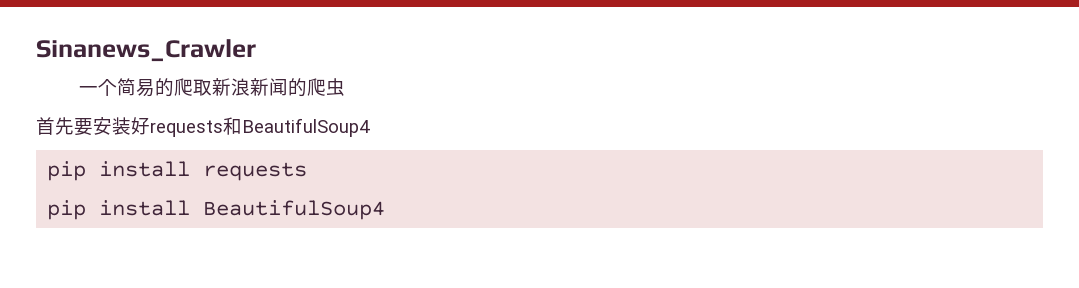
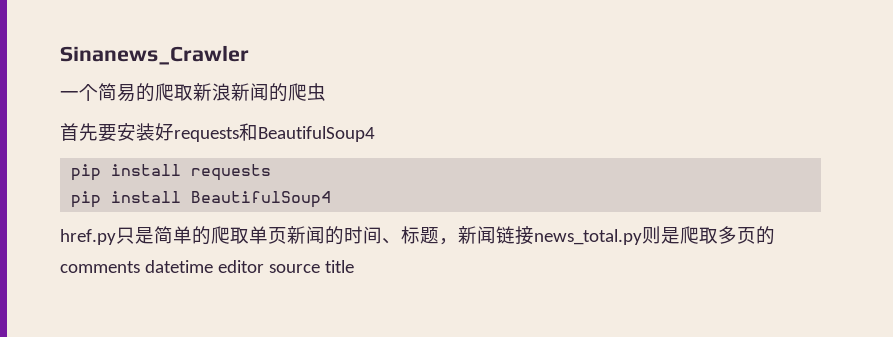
+ href.py只是简单的爬取单页新闻的时间、标题，新闻链接news_total.py则是爬取多页的comments datetime editor source title

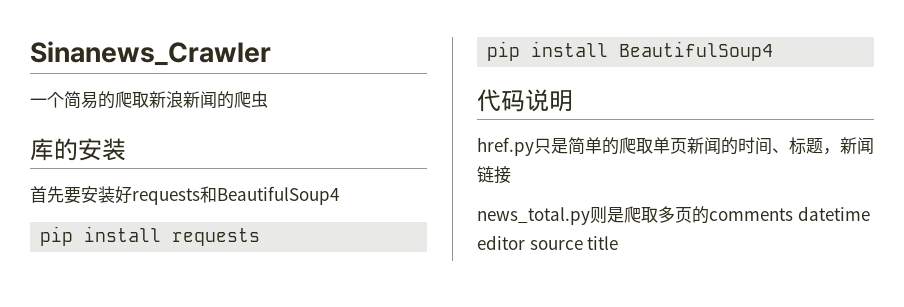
+ 库的安装
+ 代码说明
- href.py只是简单的爬取单页新闻的时间、标题，新闻链接news_total.py则是爬取多页的comments datetime editor source title
+ href.py只是简单的爬取单页新闻的时间、标题，新闻链接
+ news_total.py则是爬取多页的comments datetime editor source title

